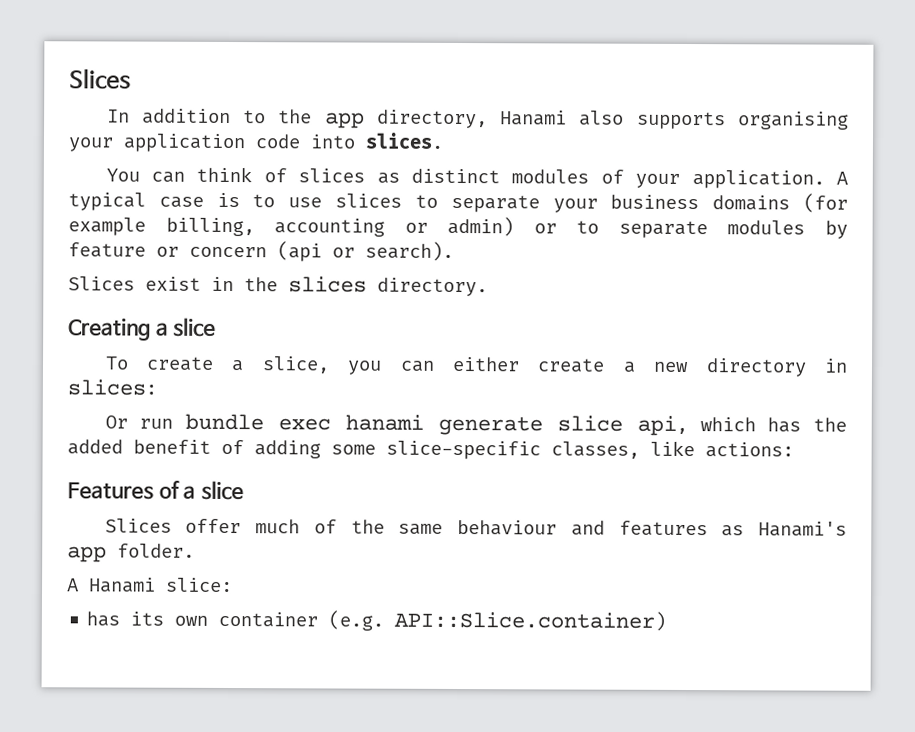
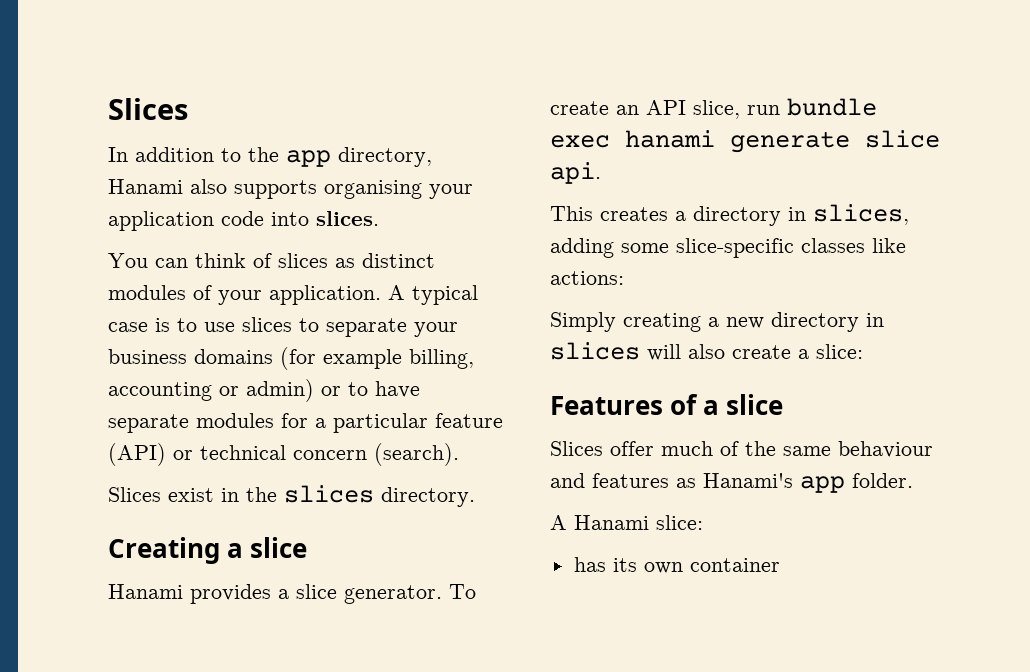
- A typical case is to use slices to separate your business domains (for example billing, accounting or admin) or to separate modules by feature or concern (api or search).
+ A typical case is to use slices to separate your business domains (for example billing, accounting or admin) or to have separate modules for a particular feature (API) or technical concern (search).
- To create a slice, you can either create a new directory in slices:
- Or run bundle exec hanami generate slice api, which has the added benefit of adding some slice-specific classes, like actions:
+ Hanami provides a slice generator. To create an API slice, run bundle exec hanami generate slice api.
+ This creates a directory in slices, adding some slice-specific classes like actions:
+ Simply creating a new directory in slices will also create a slice:
- has its own container (e.g. API::Slice.container)
+ has its own container

